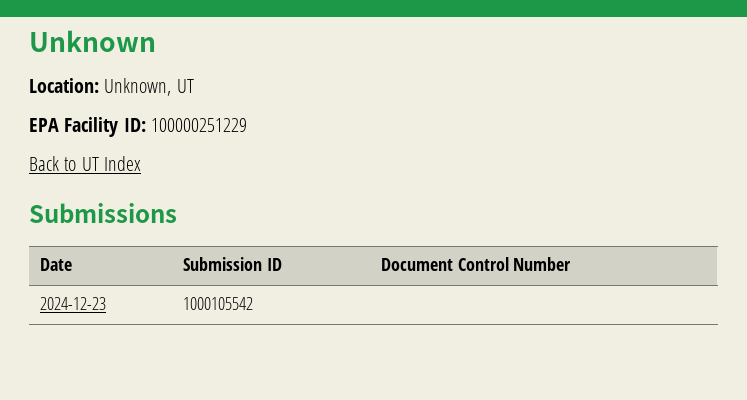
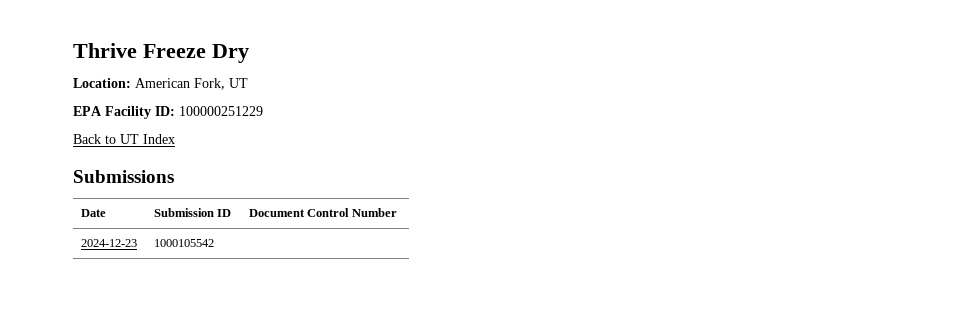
- Unknown
+ Thrive Freeze Dry
- Location: Unknown, UT
+ Location: American Fork, UT

